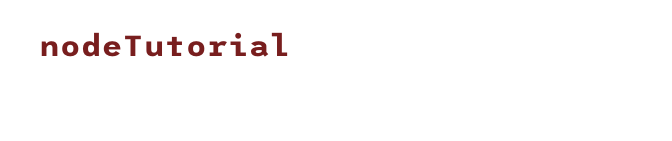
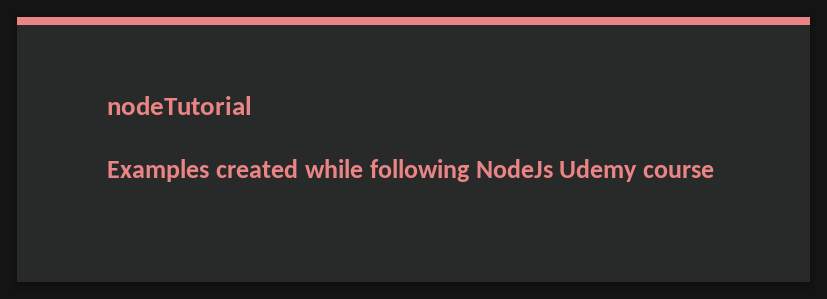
+ Examples created while following NodeJs Udemy course

